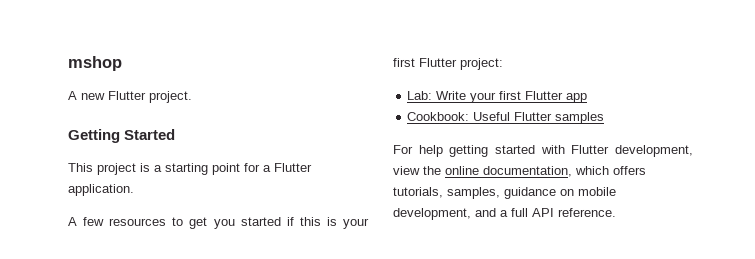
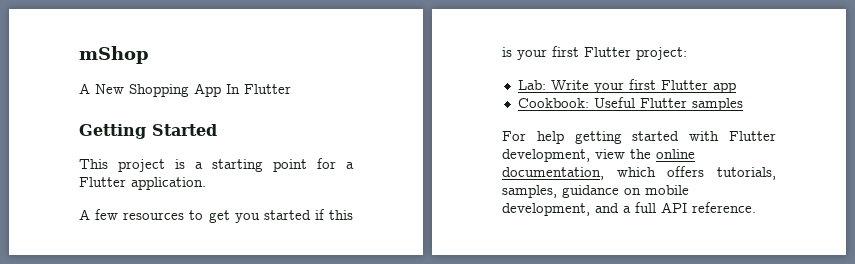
- mshop
- A new Flutter project.
+ mShop
+ A New Shopping App In Flutter

